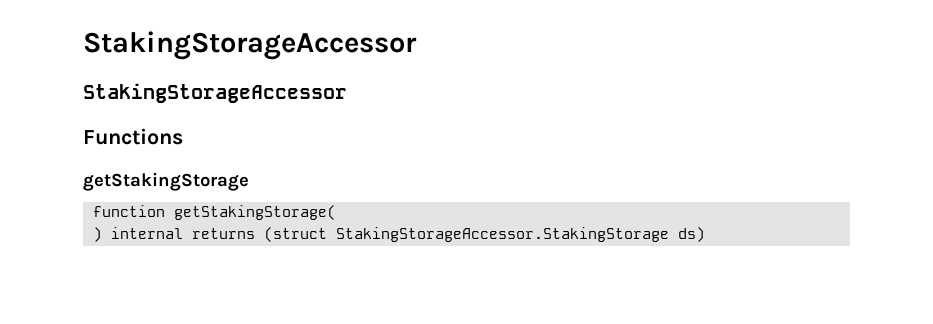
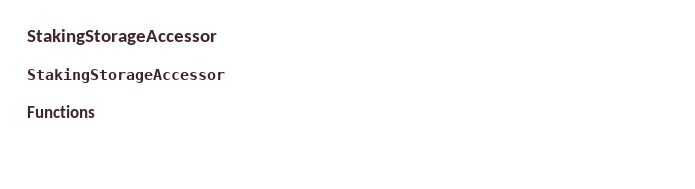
- getStakingStorage
- function getStakingStorage(
- ) internal returns (struct StakingStorageAccessor.StakingStorage ds)

